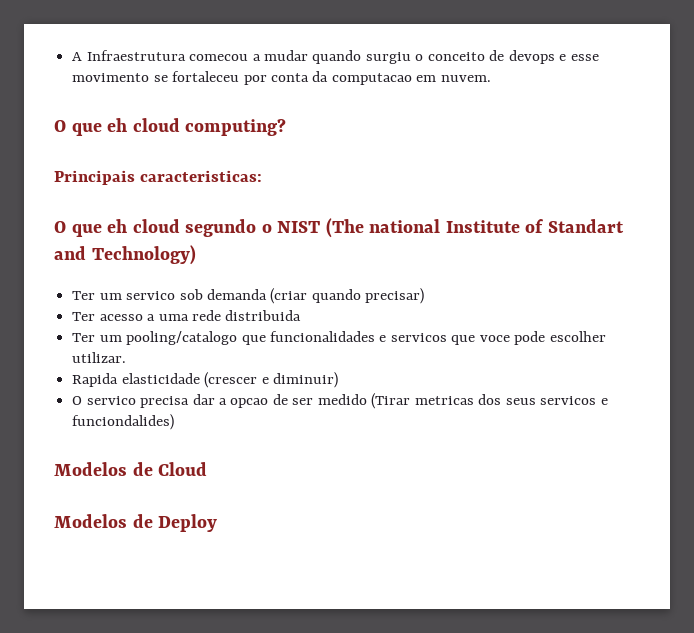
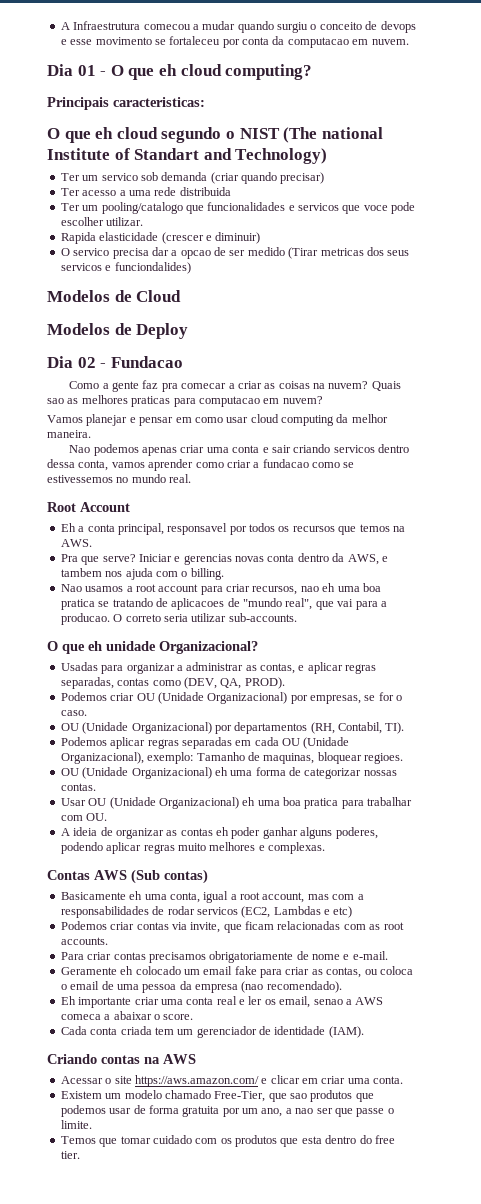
- O que eh cloud computing?
+ Dia 01 - O que eh cloud computing?
+ Dia 02 - Fundacao
+ Como a gente faz pra comecar a criar as coisas na nuvem? Quais sao as melhores praticas para computacao em nuvem?
+ Vamos planejar e pensar em como usar cloud computing da melhor maneira.
+ Nao podemos apenas criar uma conta e sair criando servicos dentro dessa conta, vamos aprender como criar a fundacao como se estivessemos no mundo real.
+ Root Account
+ Eh a conta principal, responsavel por todos os recursos que temos na AWS.
+ Pra que serve? Iniciar e gerencias novas conta dentro da AWS, e tambem nos ajuda com o billing.
+ Nao usamos a root account para criar recursos, nao eh uma boa pratica se tratando de aplicacoes de "mundo real", que vai para a producao. O correto seria utilizar sub-accounts.
+ O que eh unidade Organizacional?
+ Usadas para organizar a administrar as contas, e aplicar regras separadas, contas como (DEV, QA, PROD).
+ Podemos criar OU (Unidade Organizacional) por empresas, se for o caso.
+ OU (Unidade Organizacional) por departamentos (RH, Contabil, TI).
+ Podemos aplicar regras separadas em cada OU (Unidade Organizacional), exemplo: Tamanho de maquinas, bloquear regioes.
+ OU (Unidade Organizacional) eh uma forma de categorizar nossas contas.
+ Usar OU (Unidade Organizacional) eh uma boa pratica para trabalhar com OU.
+ A ideia de organizar as contas eh poder ganhar alguns poderes, podendo aplicar regras muito melhores e complexas.
+ Contas AWS (Sub contas)
+ Basicamente eh uma conta, igual a root account, mas com a responsabilidades de rodar servicos (EC2, Lambdas e etc)
+ Podemos criar contas via invite, que ficam relacionadas com as root accounts.
+ Para criar contas precisamos obrigatoriamente de nome e e-mail.
+ Geramente eh colocado um email fake para criar as contas, ou coloca o email de uma pessoa da empresa (nao recomendado).
+ Eh importante criar uma conta real e ler os email, senao a AWS comeca a abaixar o score.
+ Cada conta criada tem um gerenciador de identidade (IAM).
+ Criando contas na AWS
+ Acessar o site https://aws.amazon.com/ e clicar em criar uma conta.
+ Existem um modelo chamado Free-Tier, que sao produtos que podemos usar de forma gratuita por um ano, a nao ser que passe o limite.
+ Temos que tomar cuidado com os produtos que esta dentro do free tier.

